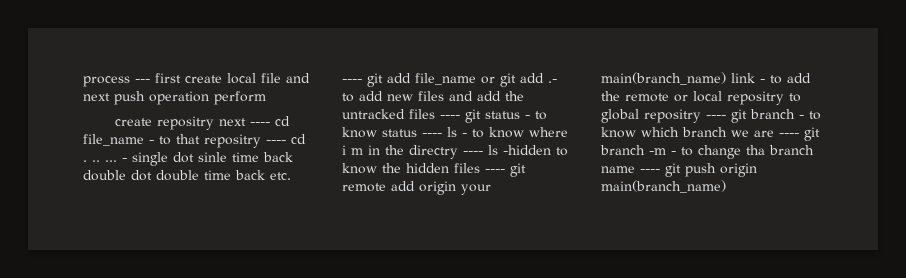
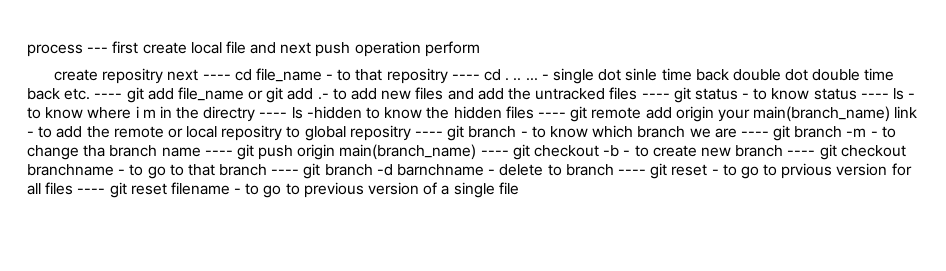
- - single dot sinle time back double dot double time back etc. ---- git add file_name or git add .- to add new files and add the untracked files ---- git status - to know status ---- ls - to know where i m in the directry ---- ls -hidden to know the hidden files ---- git remote add origin your main(branch_name) link - to add the remote or local repositry to global repositry ---- git branch - to know which branch we are ---- git branch -m - to change tha branch name ---- git push origin main(branch_name)
+ - single dot sinle time back double dot double time back etc. ---- git add file_name or git add .- to add new files and add the untracked files ---- git status - to know status ---- ls - to know where i m in the directry ---- ls -hidden to know the hidden files ---- git remote add origin your main(branch_name) link - to add the remote or local repositry to global repositry ---- git branch - to know which branch we are ---- git branch -m - to change tha branch name ---- git push origin main(branch_name) ---- git checkout -b - to create new branch ---- git checkout branchname - to go to that branch ---- git branch -d barnchname - delete to branch ---- git reset - to go to prvious version for all files ---- git reset filename - to go to previous version of a single file

